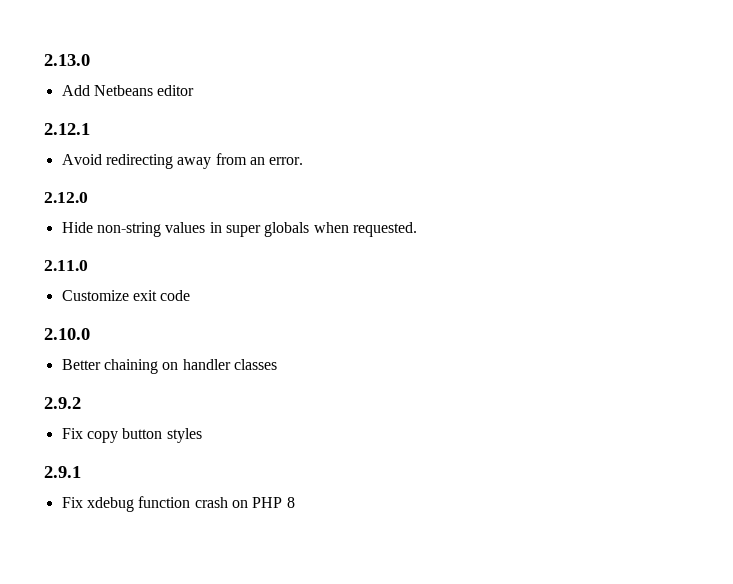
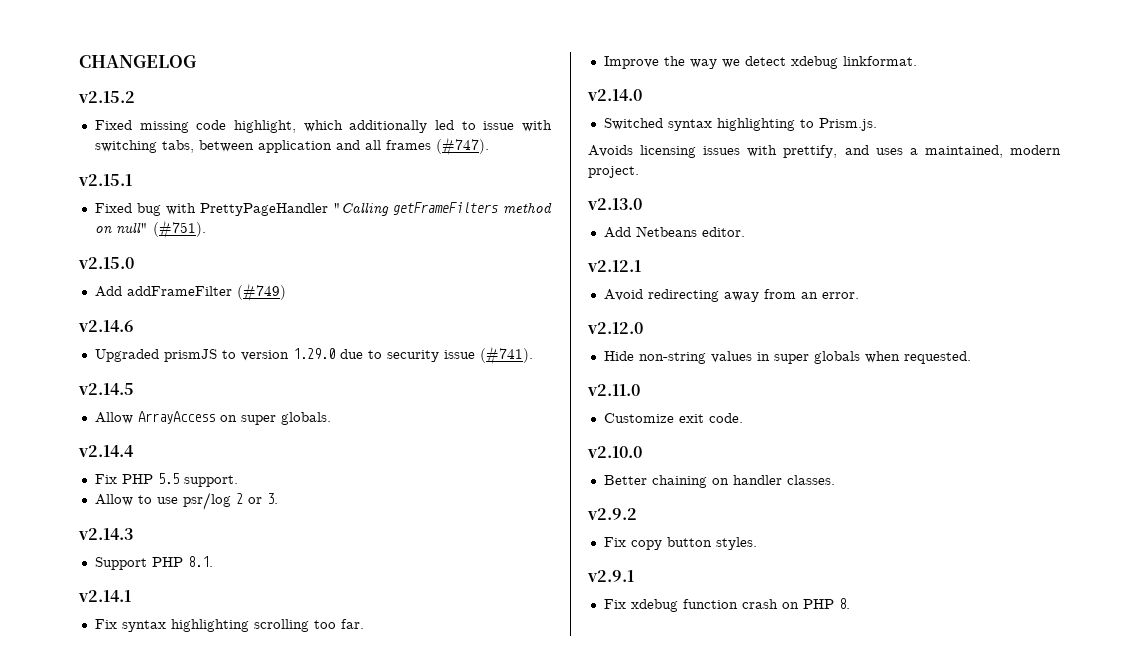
- 2.13.0
+ CHANGELOG
+ v2.15.2
+ Fixed missing code highlight, which additionally led to issue with switching tabs, between application and all frames (#747).
+ v2.15.1
+ Fixed bug with PrettyPageHandler "Calling getFrameFilters method on null" (#751).
+ v2.15.0
+ Add addFrameFilter (#749)
+ v2.14.6
+ Upgraded prismJS to version 1.29.0 due to security issue (#741).
+ v2.14.5
+ Allow ArrayAccess on super globals.
+ v2.14.4
+ Fix PHP 5.5 support.
+ Allow to use psr/log 2 or 3.
+ v2.14.3
+ Support PHP 8.1.
+ v2.14.1
+ Fix syntax highlighting scrolling too far.
+ Improve the way we detect xdebug linkformat.
+ v2.14.0
+ Switched syntax highlighting to Prism.js.
+ Avoids licensing issues with prettify, and uses a maintained, modern project.
+ v2.13.0
- Add Netbeans editor
- 2.12.1
+ Add Netbeans editor.
+ v2.12.1
- 2.12.0
+ v2.12.0
- 2.11.0
+ v2.11.0
- Customize exit code
- 2.10.0
+ Customize exit code.
+ v2.10.0
- Better chaining on handler classes
- 2.9.2
+ Better chaining on handler classes.
+ v2.9.2
- Fix copy button styles
- 2.9.1
+ Fix copy button styles.
+ v2.9.1
- Fix xdebug function crash on PHP 8
+ Fix xdebug function crash on PHP 8.

